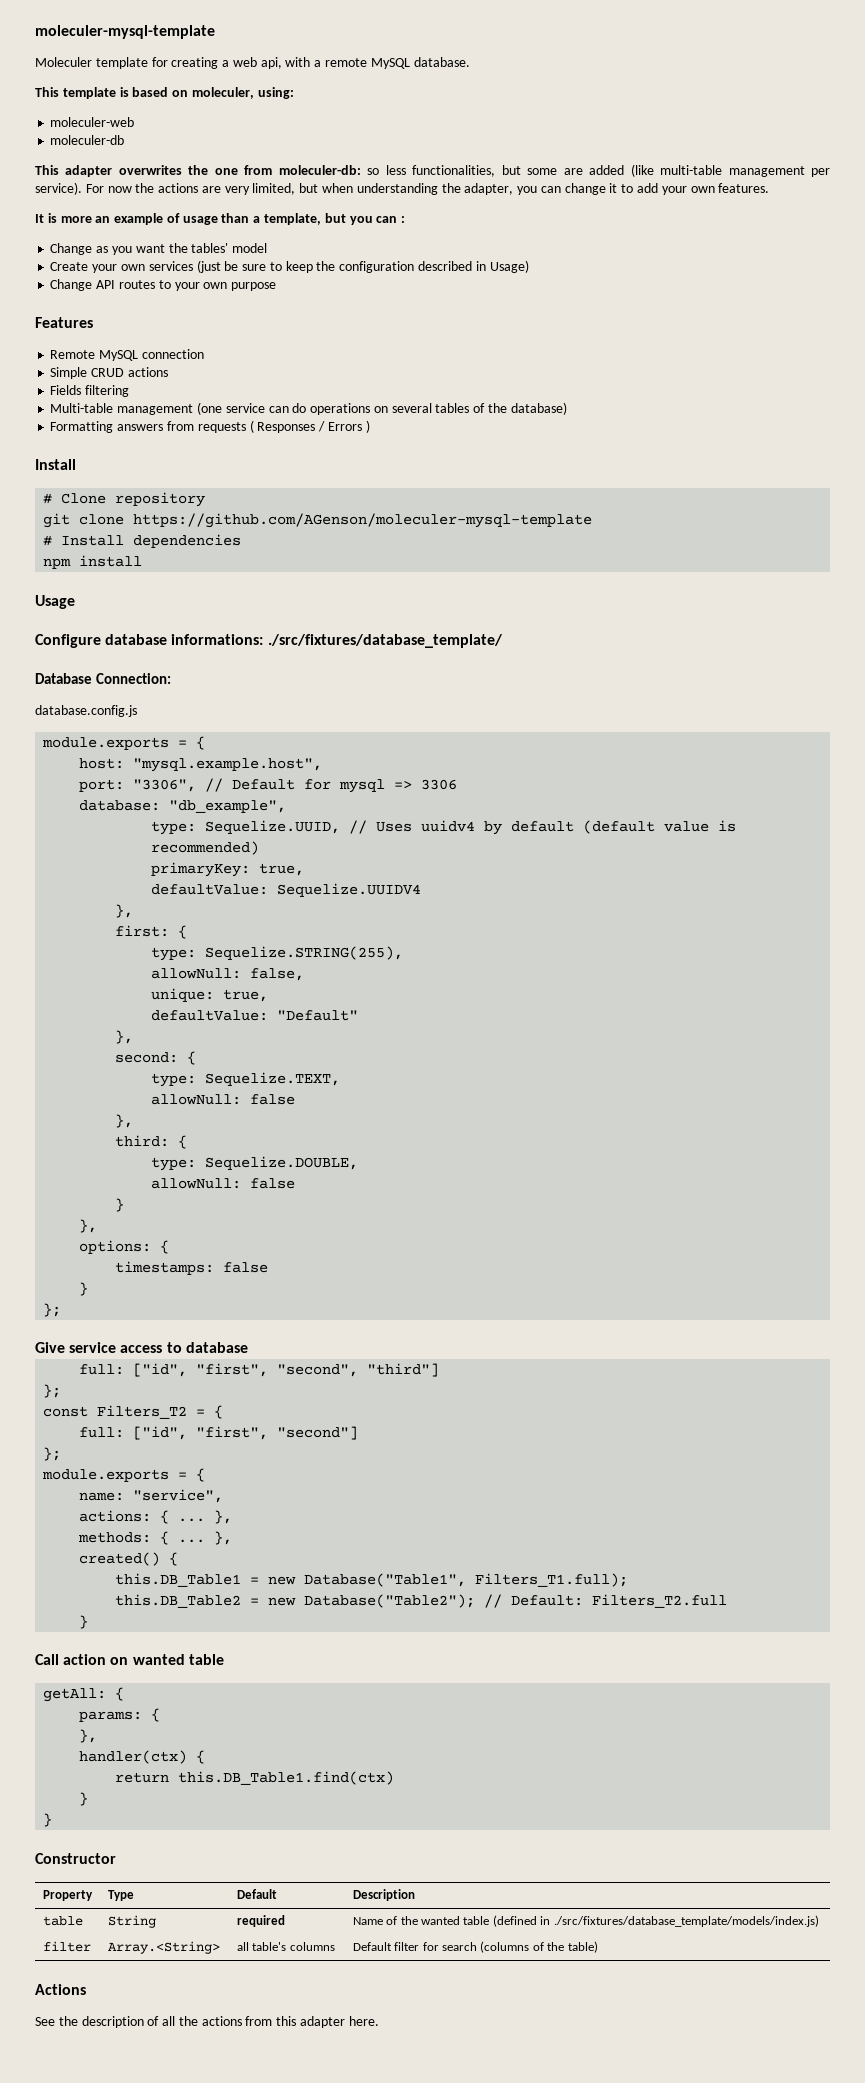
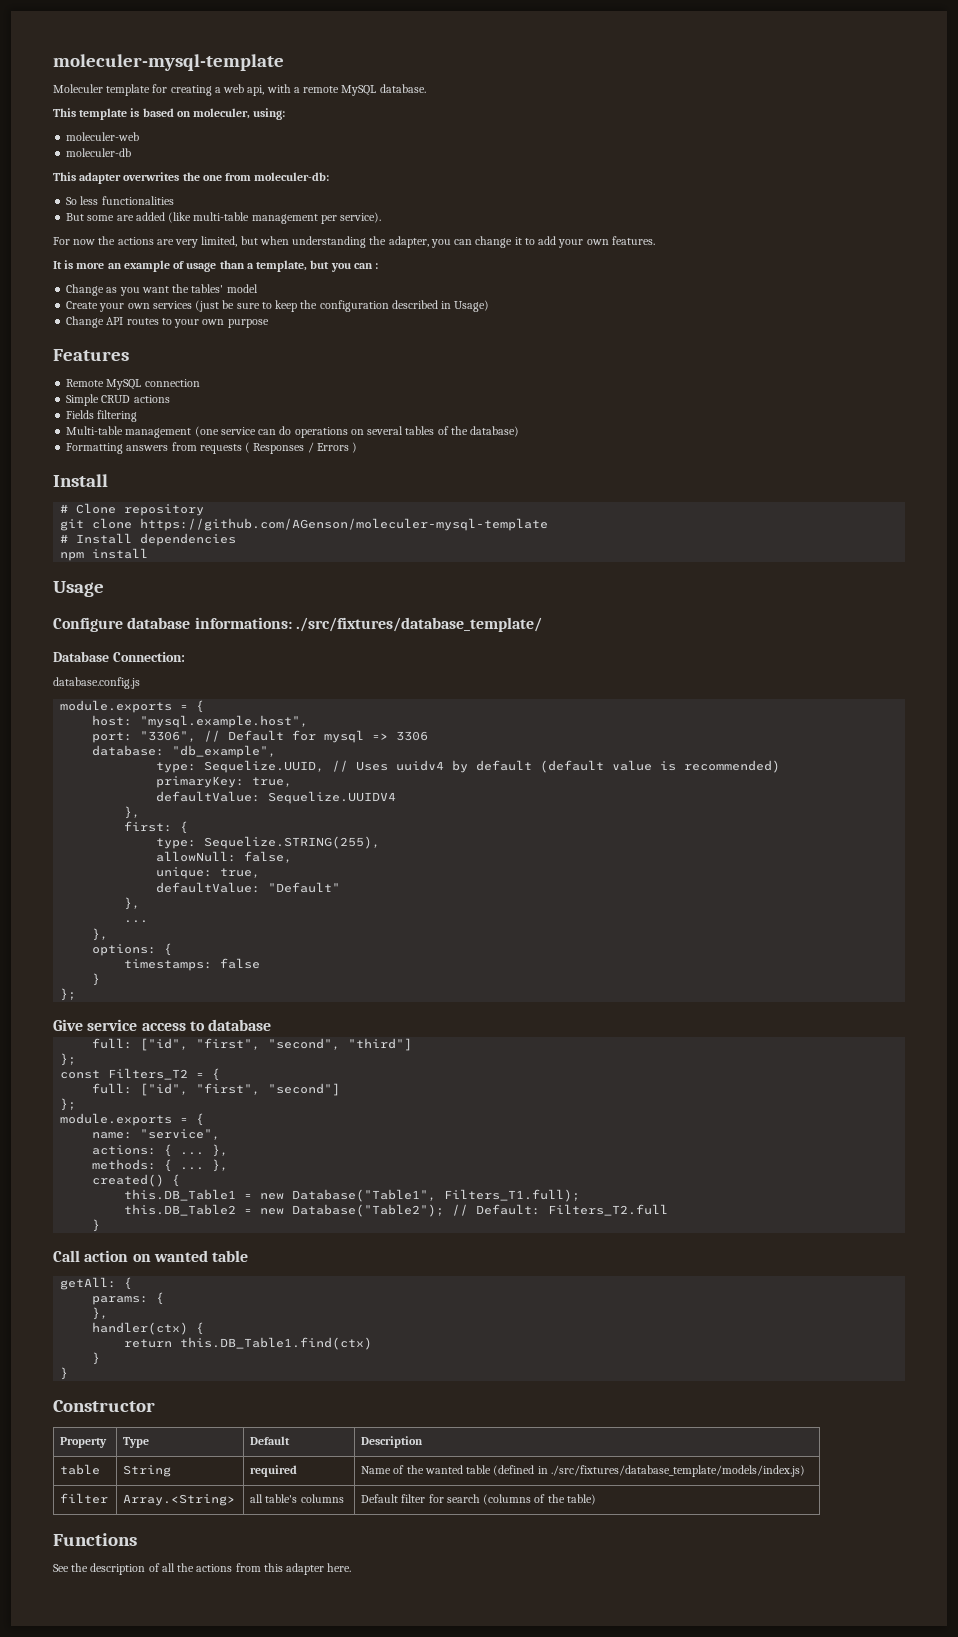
- This adapter overwrites the one from moleculer-db: so less functionalities, but some are added (like multi-table management per service). For now the actions are very limited, but when understanding the adapter, you can change it to add your own features.
+ This adapter overwrites the one from moleculer-db:
+ So less functionalities
+ But some are added (like multi-table management per service).
+ For now the actions are very limited, but when understanding the adapter, you can change it to add your own features.
  defaultValue: "Default"
  },
- second: {
- type: Sequelize.TEXT,
- allowNull: false
- },
- third: {
- type: Sequelize.DOUBLE,
- allowNull: false
- }
+ ...
- Actions
+ Functions

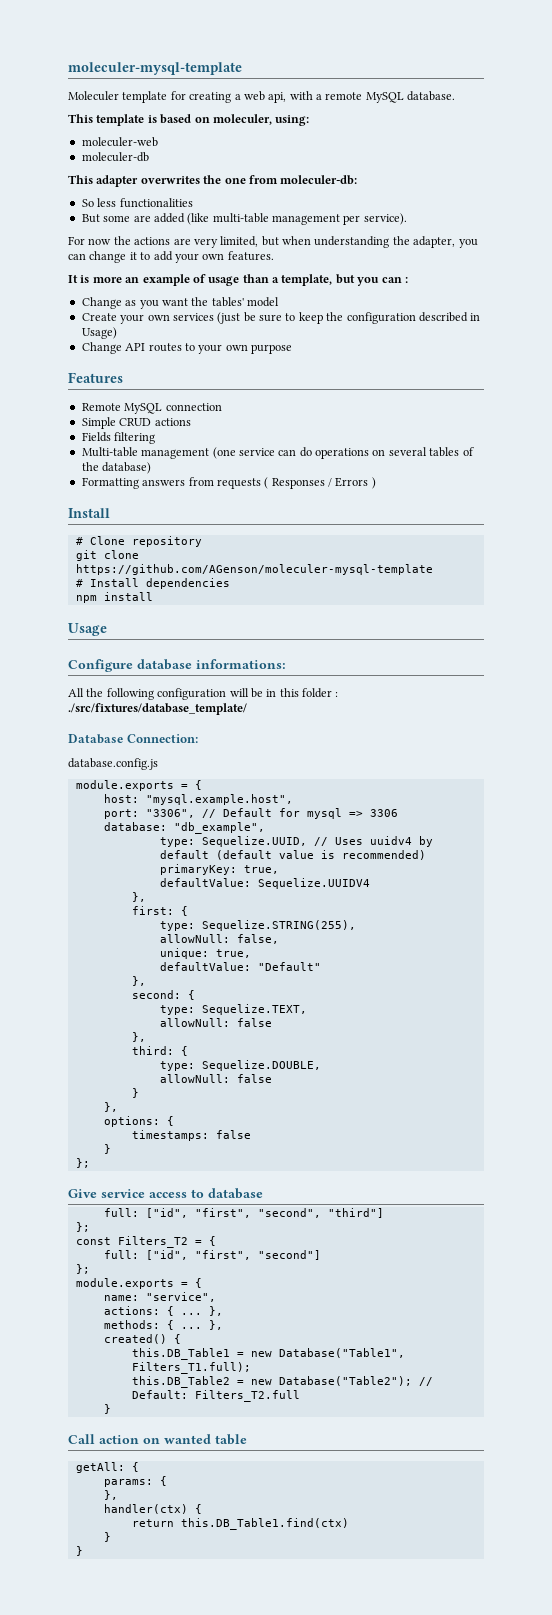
- Configure database informations: ./src/fixtures/database_template/
+ Configure database informations:
+ All the following configuration will be in this folder : ./src/fixtures/database_template/
  defaultValue: "Default"
  },
- ...
+ second: {
+ type: Sequelize.TEXT,
+ allowNull: false
+ },
+ third: {
+ type: Sequelize.DOUBLE,
+ allowNull: false
+ }
- Constructor
- Property | Type | Default | Description
- table | String | required | Name of the wanted table (defined in ./src/fixtures/database_template/models/index.js)
- filter | Array.<String> | all table's columns | Default filter for search (columns of the table)
- Functions
- See the description of all the actions from this adapter here.

